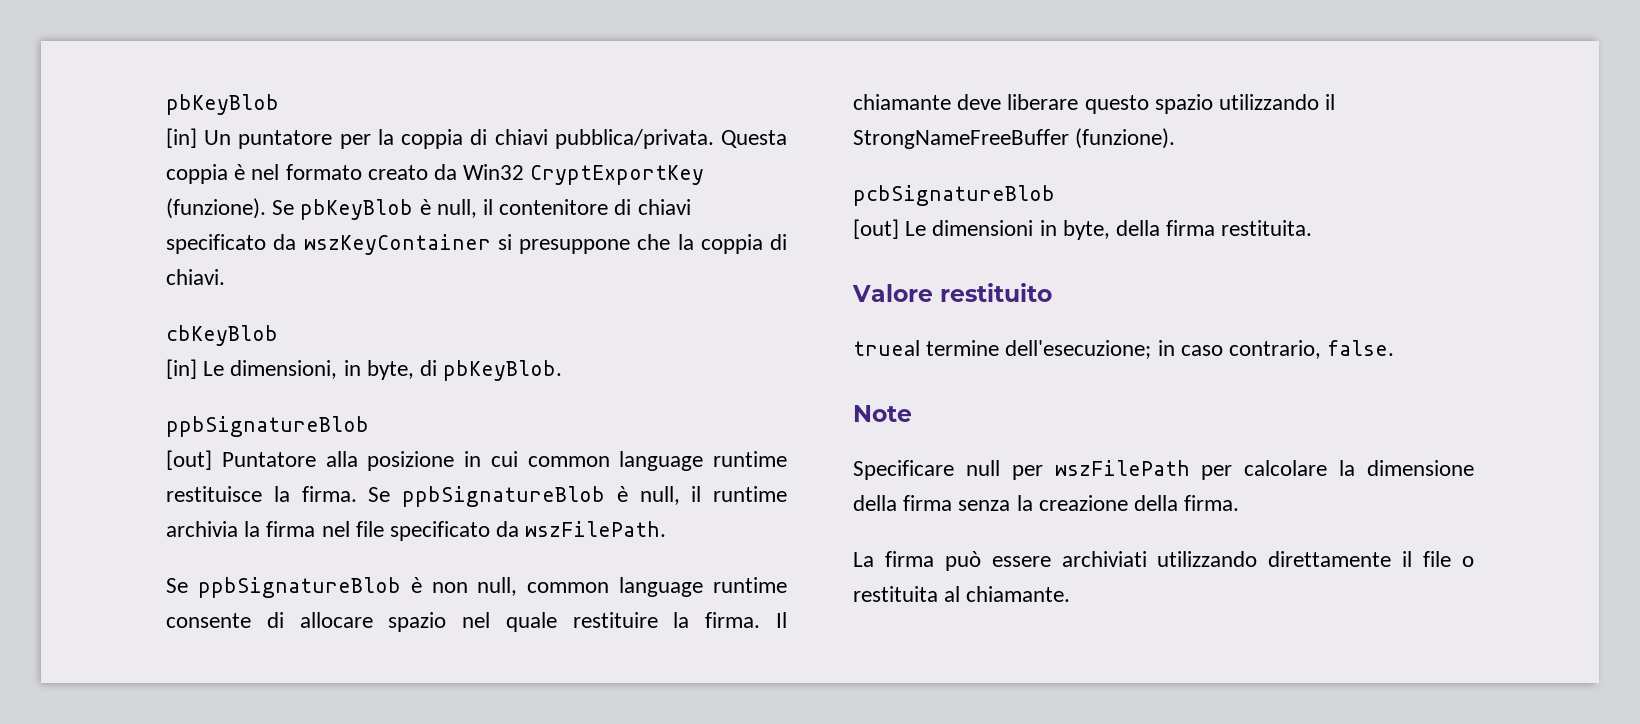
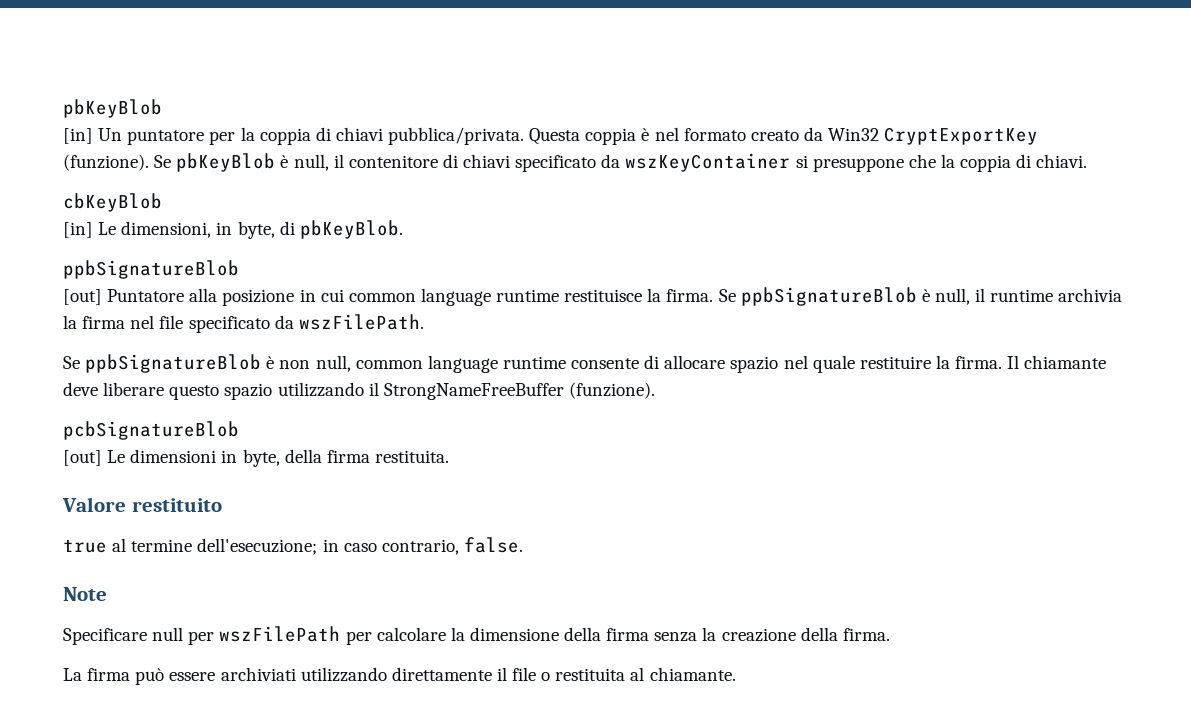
- trueal termine dell'esecuzione; in caso contrario, false.
+ true al termine dell'esecuzione; in caso contrario, false.

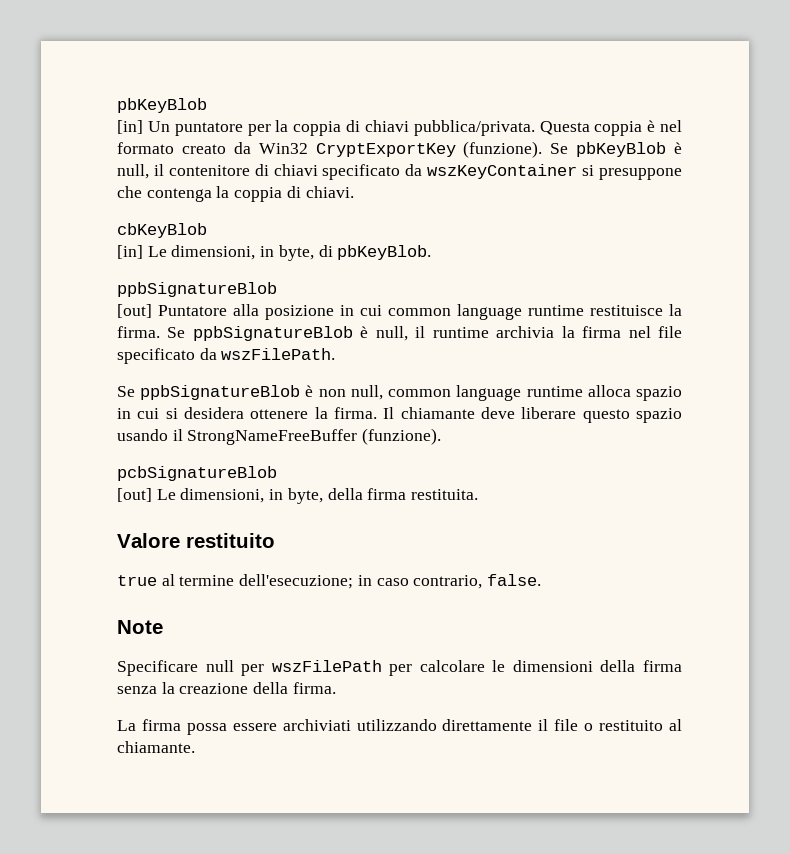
- Se pbKeyBlob è null, il contenitore di chiavi specificato da wszKeyContainer si presuppone che la coppia di chiavi.
+ Se pbKeyBlob è null, il contenitore di chiavi specificato da wszKeyContainer si presuppone che contenga la coppia di chiavi.
- Se ppbSignatureBlob è non null, common language runtime consente di allocare spazio nel quale restituire la firma.
+ Se ppbSignatureBlob è non null, common language runtime alloca spazio in cui si desidera ottenere la firma.
- Il chiamante deve liberare questo spazio utilizzando il StrongNameFreeBuffer (funzione).
+ Il chiamante deve liberare questo spazio usando il StrongNameFreeBuffer (funzione).
- [out] Le dimensioni in byte, della firma restituita.
+ [out] Le dimensioni, in byte, della firma restituita.
- Specificare null per wszFilePath per calcolare la dimensione della firma senza la creazione della firma.
+ Specificare null per wszFilePath per calcolare le dimensioni della firma senza la creazione della firma.
- La firma può essere archiviati utilizzando direttamente il file o restituita al chiamante.
+ La firma possa essere archiviati utilizzando direttamente il file o restituito al chiamante.

